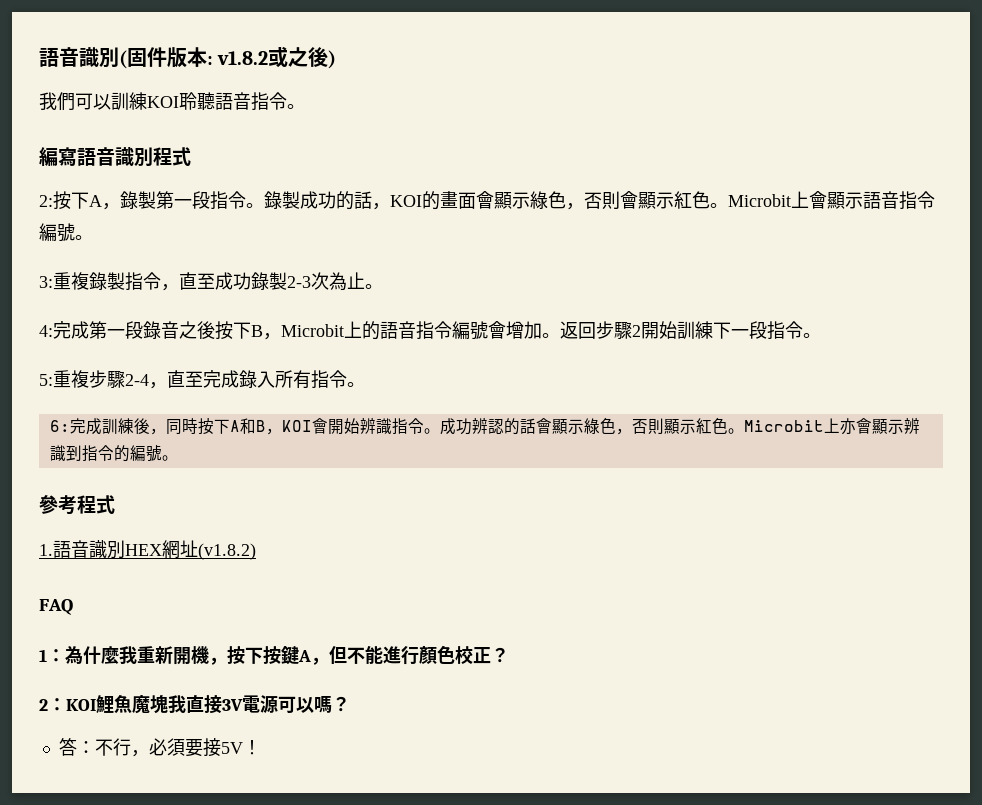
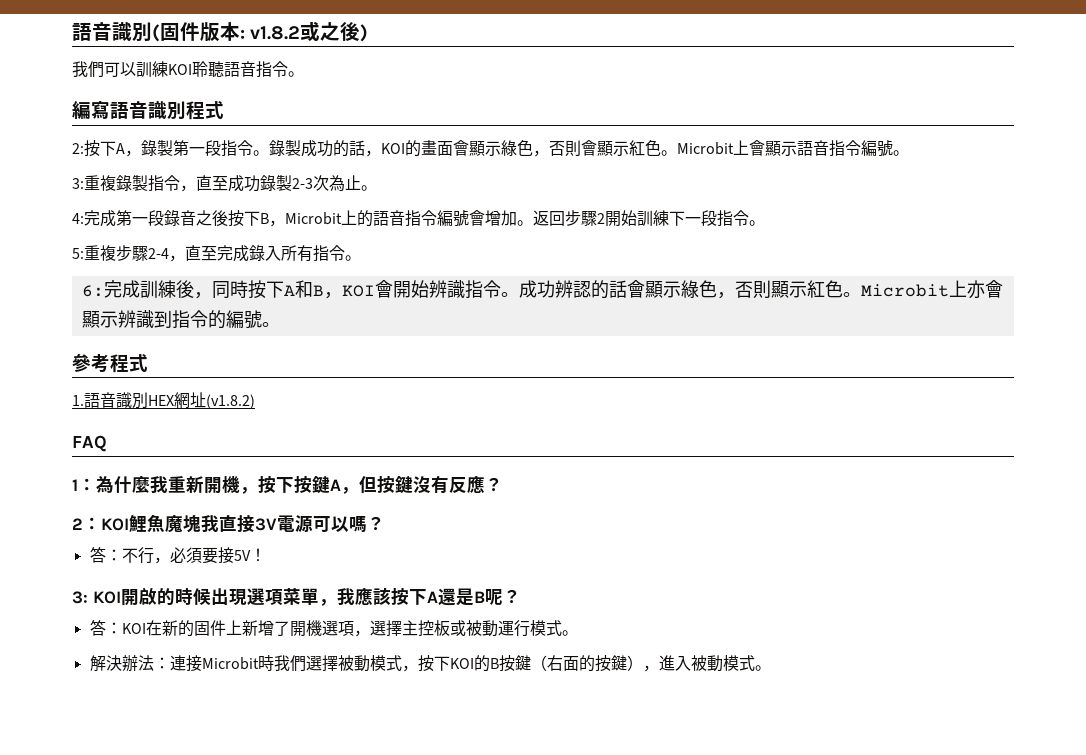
- 1：為什麼我重新開機，按下按鍵A，但不能進行顏色校正？
+ 1：為什麼我重新開機，按下按鍵A，但按鍵沒有反應？
+ 3: KOI開啟的時候出現選項菜單，我應該按下A還是B呢？
+ 答：KOI在新的固件上新增了開機選項，選擇主控板或被動運行模式。
+ 解決辦法：連接Microbit時我們選擇被動模式，按下KOI的B按鍵（右面的按鍵），進入被動模式。

